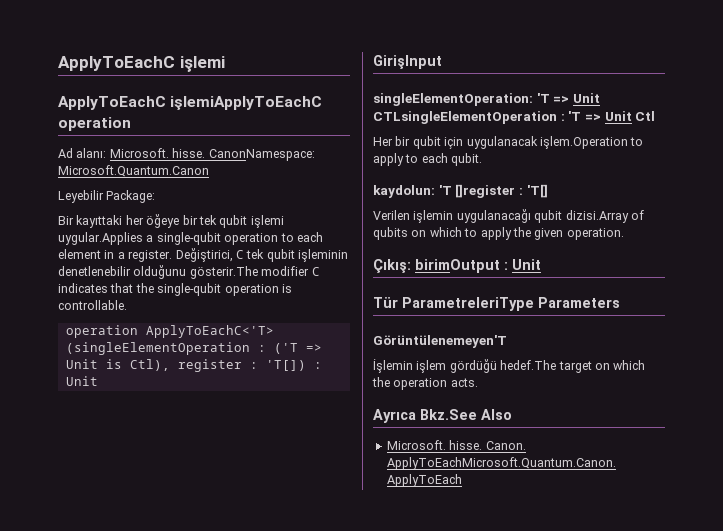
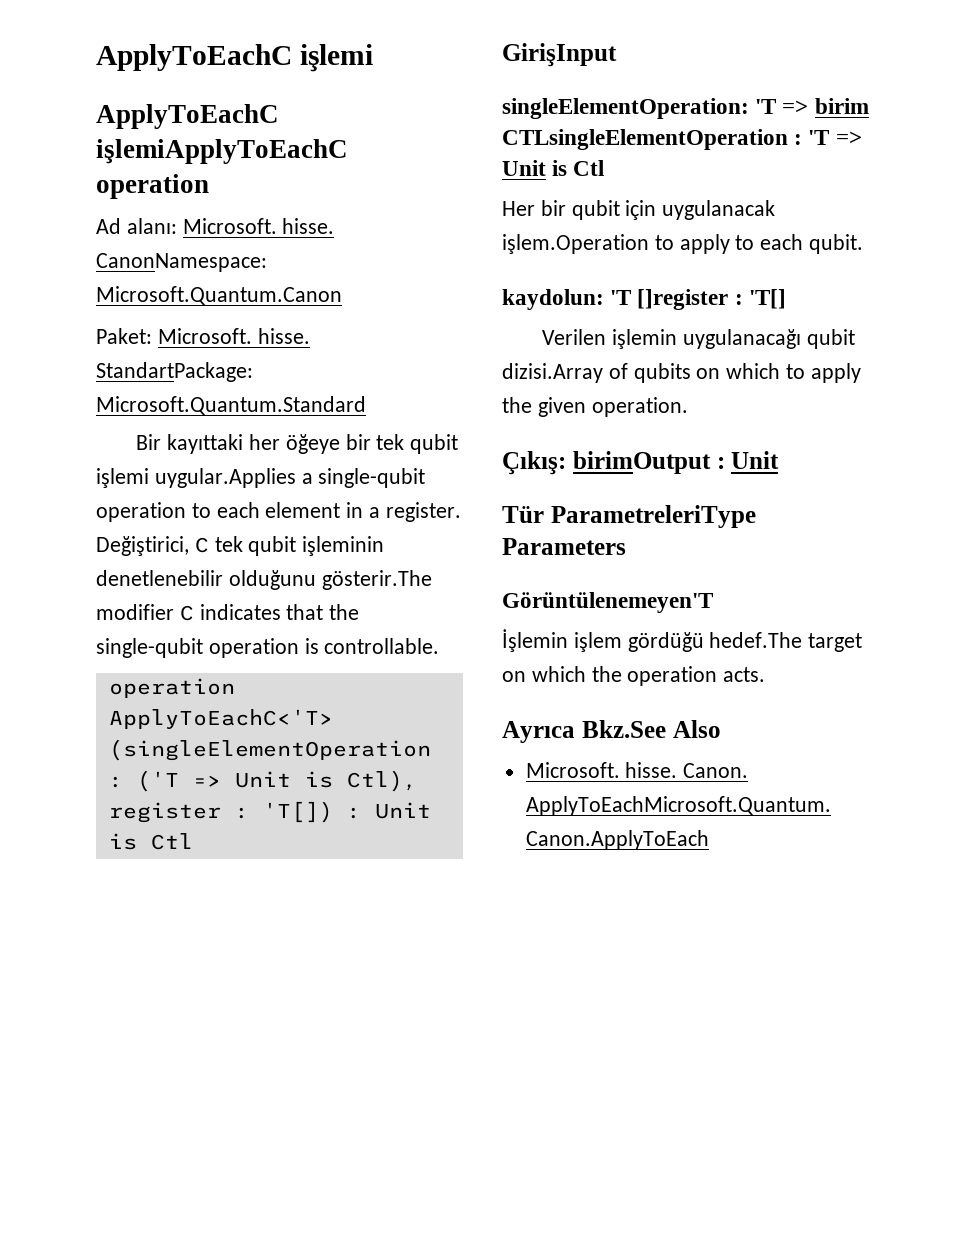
- Leyebilir Package:
+ Paket: Microsoft. hisse. StandartPackage: Microsoft.Quantum.Standard
- operation ApplyToEachC<'T> (singleElementOperation : ('T => Unit is Ctl), register : 'T[]) : Unit
+ operation ApplyToEachC<'T> (singleElementOperation : ('T => Unit is Ctl), register : 'T[]) : Unit is Ctl
- singleElementOperation: 'T => Unit CTLsingleElementOperation : 'T => Unit Ctl
+ singleElementOperation: 'T => birim CTLsingleElementOperation : 'T => Unit is Ctl

